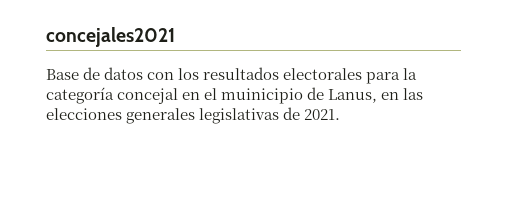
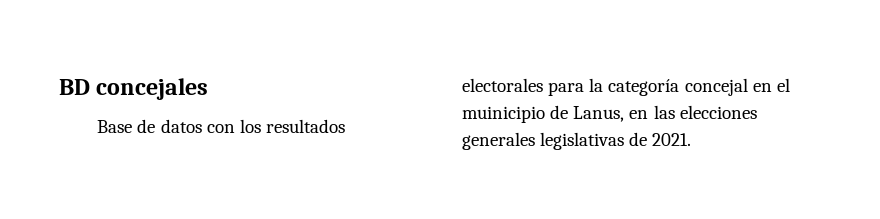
- concejales2021
+ BD concejales

